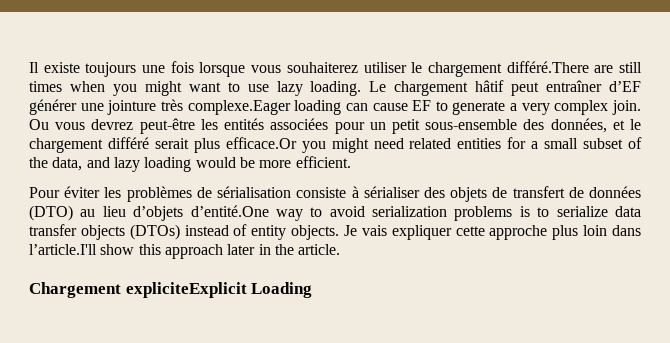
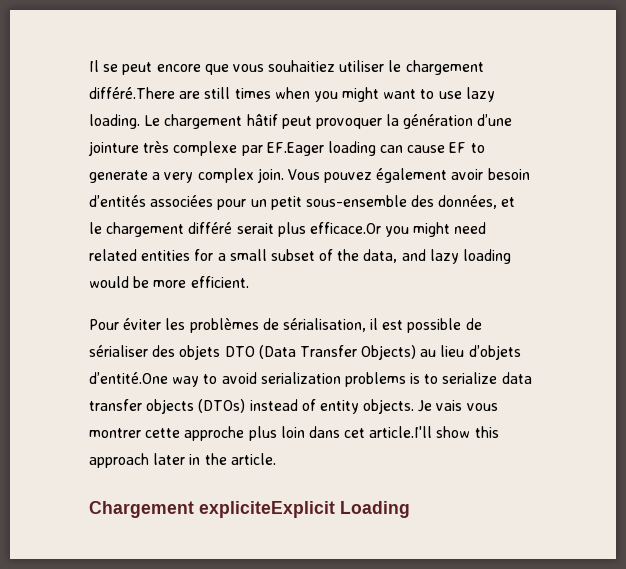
- Il existe toujours une fois lorsque vous souhaiterez utiliser le chargement différé.There are still times when you might want to use lazy loading.
+ Il se peut encore que vous souhaitiez utiliser le chargement différé.There are still times when you might want to use lazy loading.
- Le chargement hâtif peut entraîner d’EF générer une jointure très complexe.Eager loading can cause EF to generate a very complex join.
+ Le chargement hâtif peut provoquer la génération d’une jointure très complexe par EF.Eager loading can cause EF to generate a very complex join.
- Ou vous devrez peut-être les entités associées pour un petit sous-ensemble des données, et le chargement différé serait plus efficace.Or you might need related entities for a small subset of the data, and lazy loading would be more efficient.
+ Vous pouvez également avoir besoin d’entités associées pour un petit sous-ensemble des données, et le chargement différé serait plus efficace.Or you might need related entities for a small subset of the data, and lazy loading would be more efficient.
- Pour éviter les problèmes de sérialisation consiste à sérialiser des objets de transfert de données (DTO) au lieu d’objets d’entité.One way to avoid serialization problems is to serialize data transfer objects (DTOs) instead of entity objects.
+ Pour éviter les problèmes de sérialisation, il est possible de sérialiser des objets DTO (Data Transfer Objects) au lieu d’objets d’entité.One way to avoid serialization problems is to serialize data transfer objects (DTOs) instead of entity objects.
- Je vais expliquer cette approche plus loin dans l’article.I'll show this approach later in the article.
+ Je vais vous montrer cette approche plus loin dans cet article.I'll show this approach later in the article.

